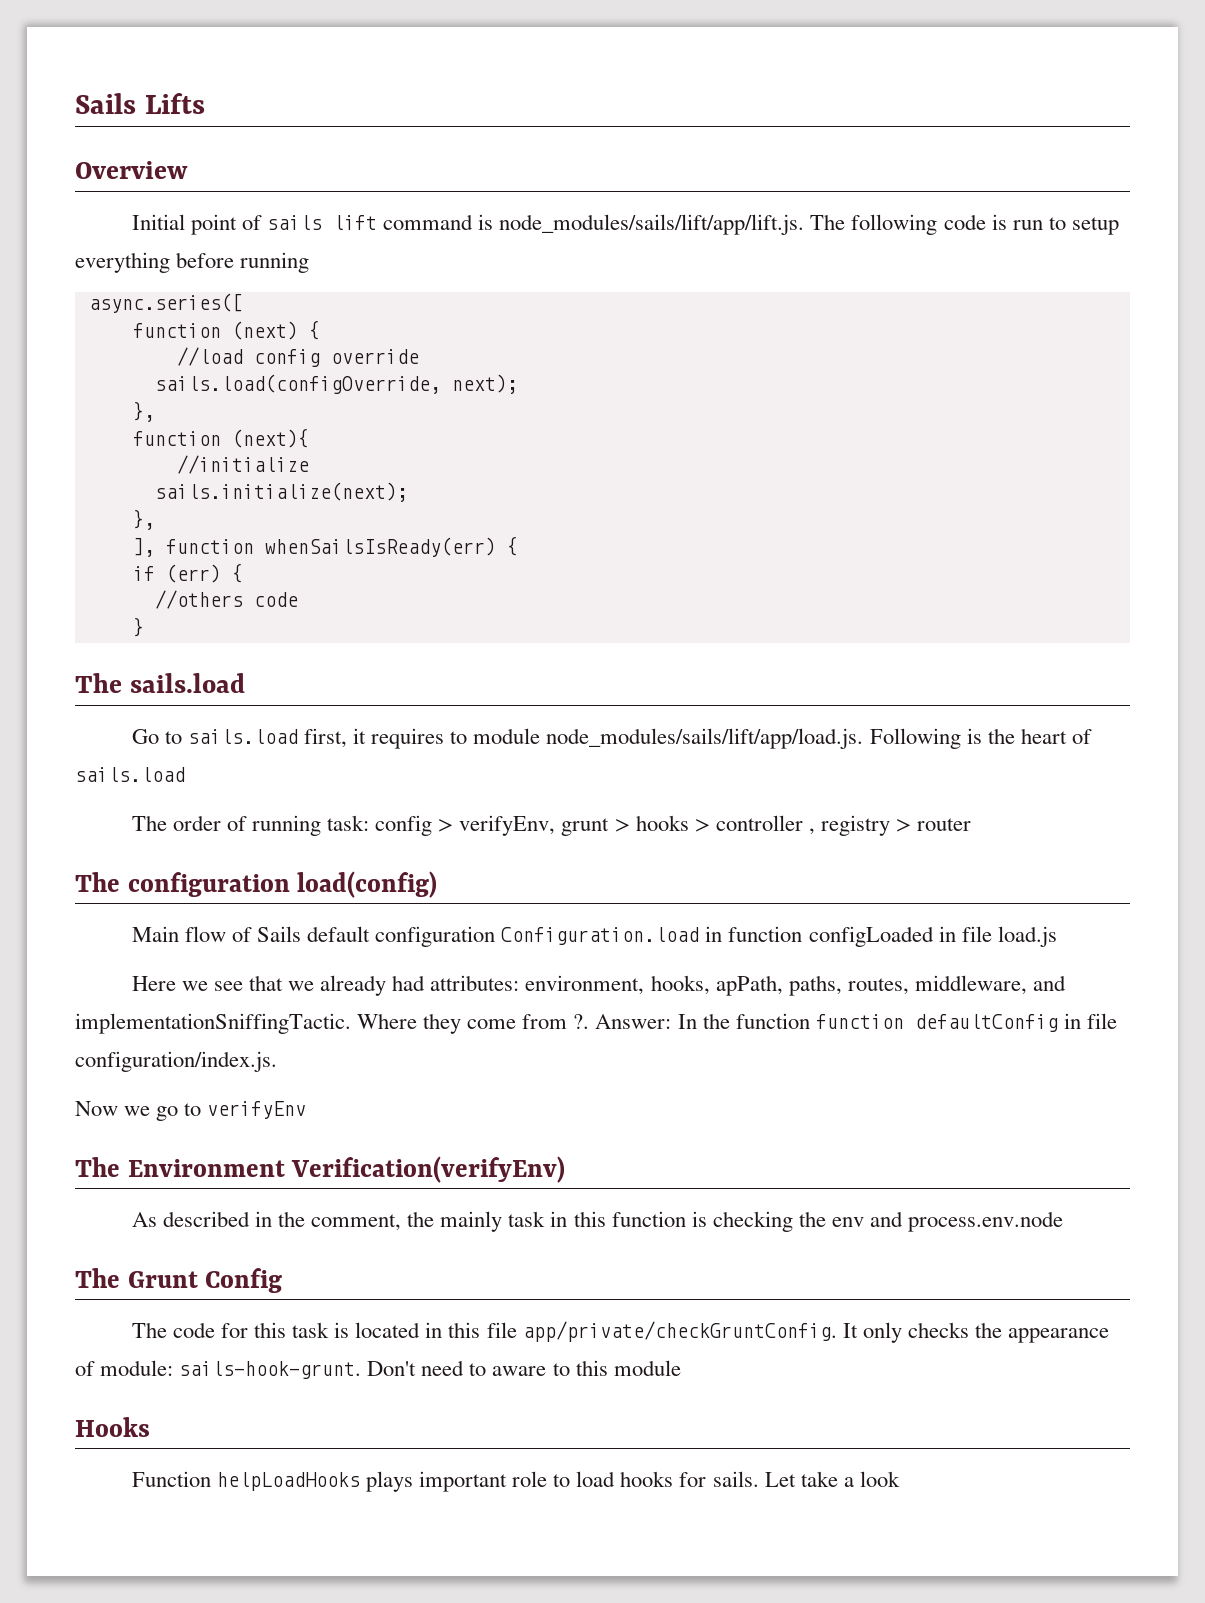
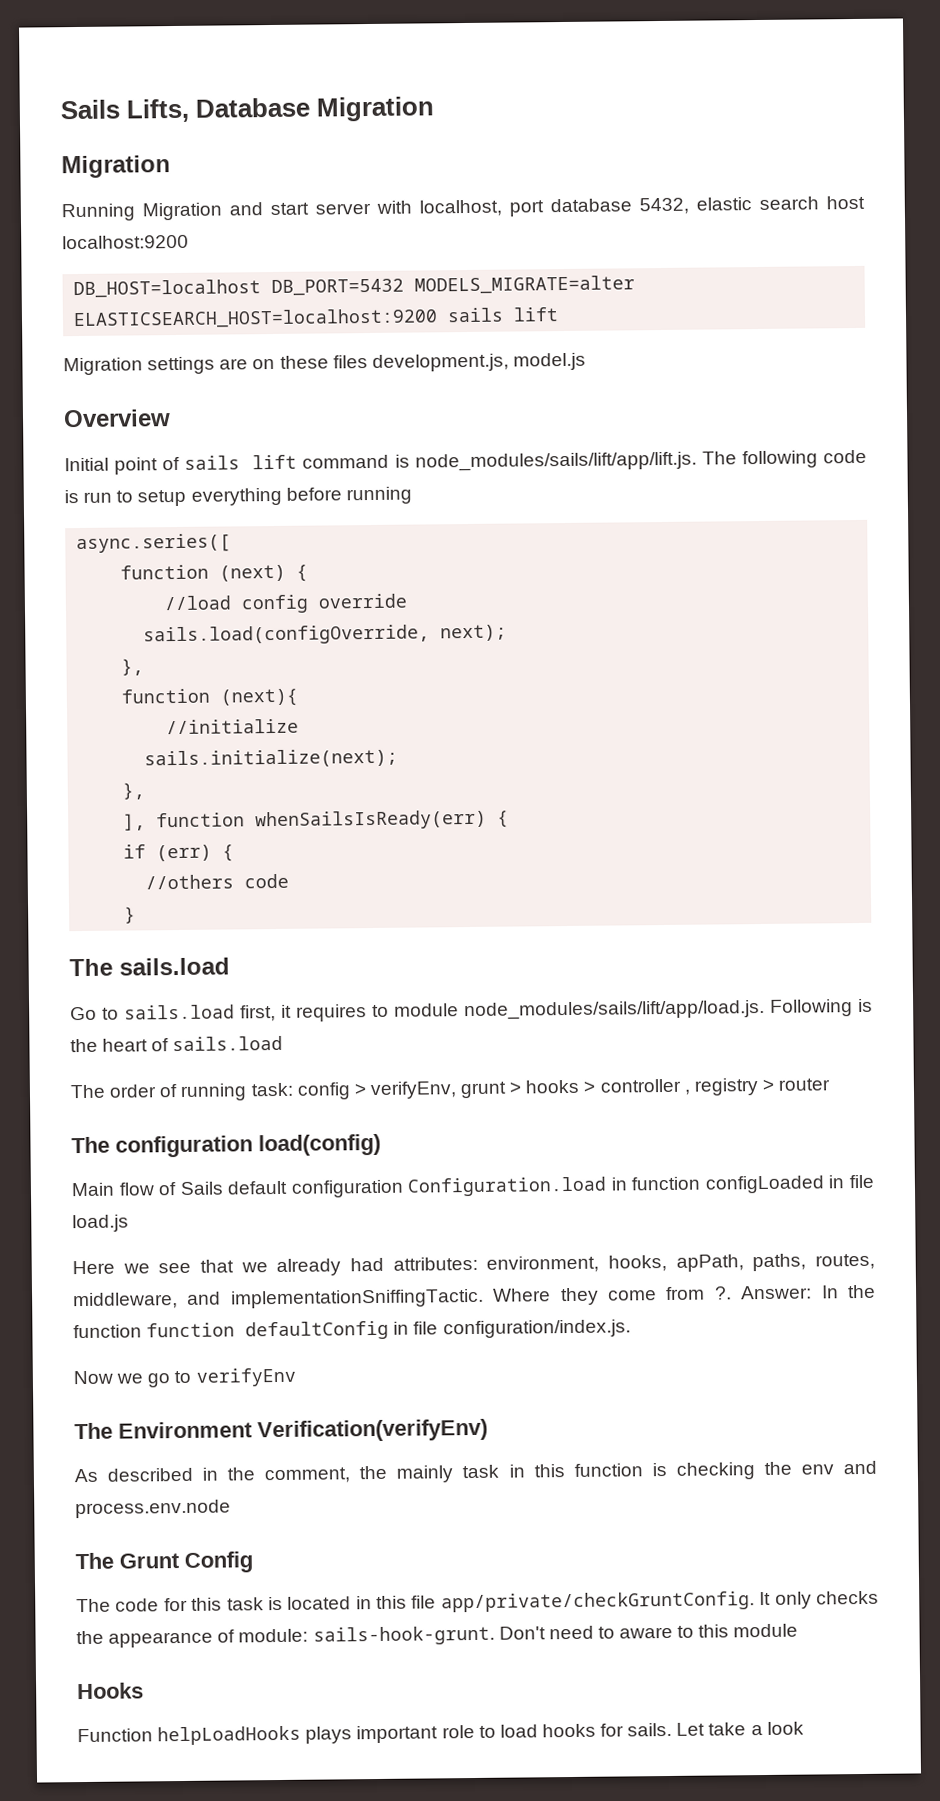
- Sails Lifts
+ Sails Lifts, Database Migration
+ Migration
+ Running Migration and start server with localhost, port database 5432, elastic search host localhost:9200
+ DB_HOST=localhost DB_PORT=5432 MODELS_MIGRATE=alter ELASTICSEARCH_HOST=localhost:9200 sails lift
+ Migration settings are on these files development.js, model.js

